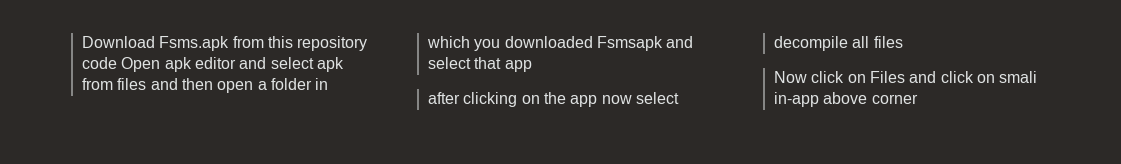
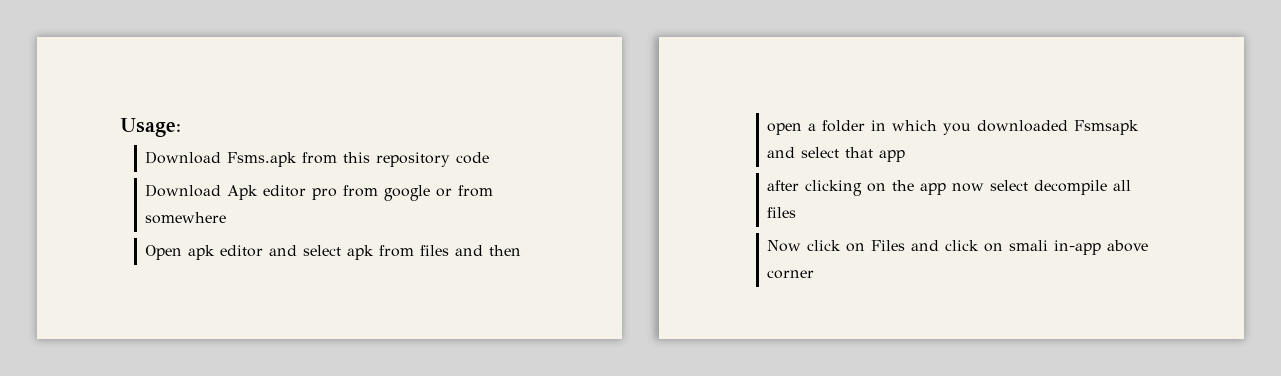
+ Usage:
- Download Fsms.apk from this repository code Open apk editor and select apk from files and then open a folder in which you downloaded Fsmsapk and select that app
+ Download Fsms.apk from this repository code
+ Download Apk editor pro from google or from somewhere
+ Open apk editor and select apk from files and then open a folder in which you downloaded Fsmsapk and select that app

